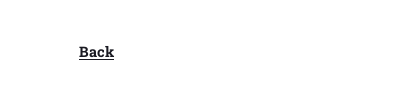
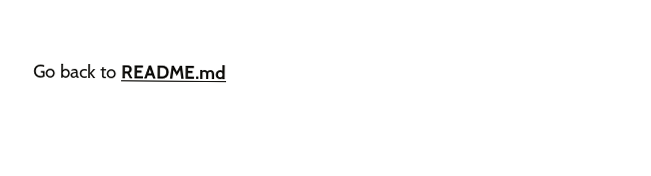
- Back
+ Go back to README.md

